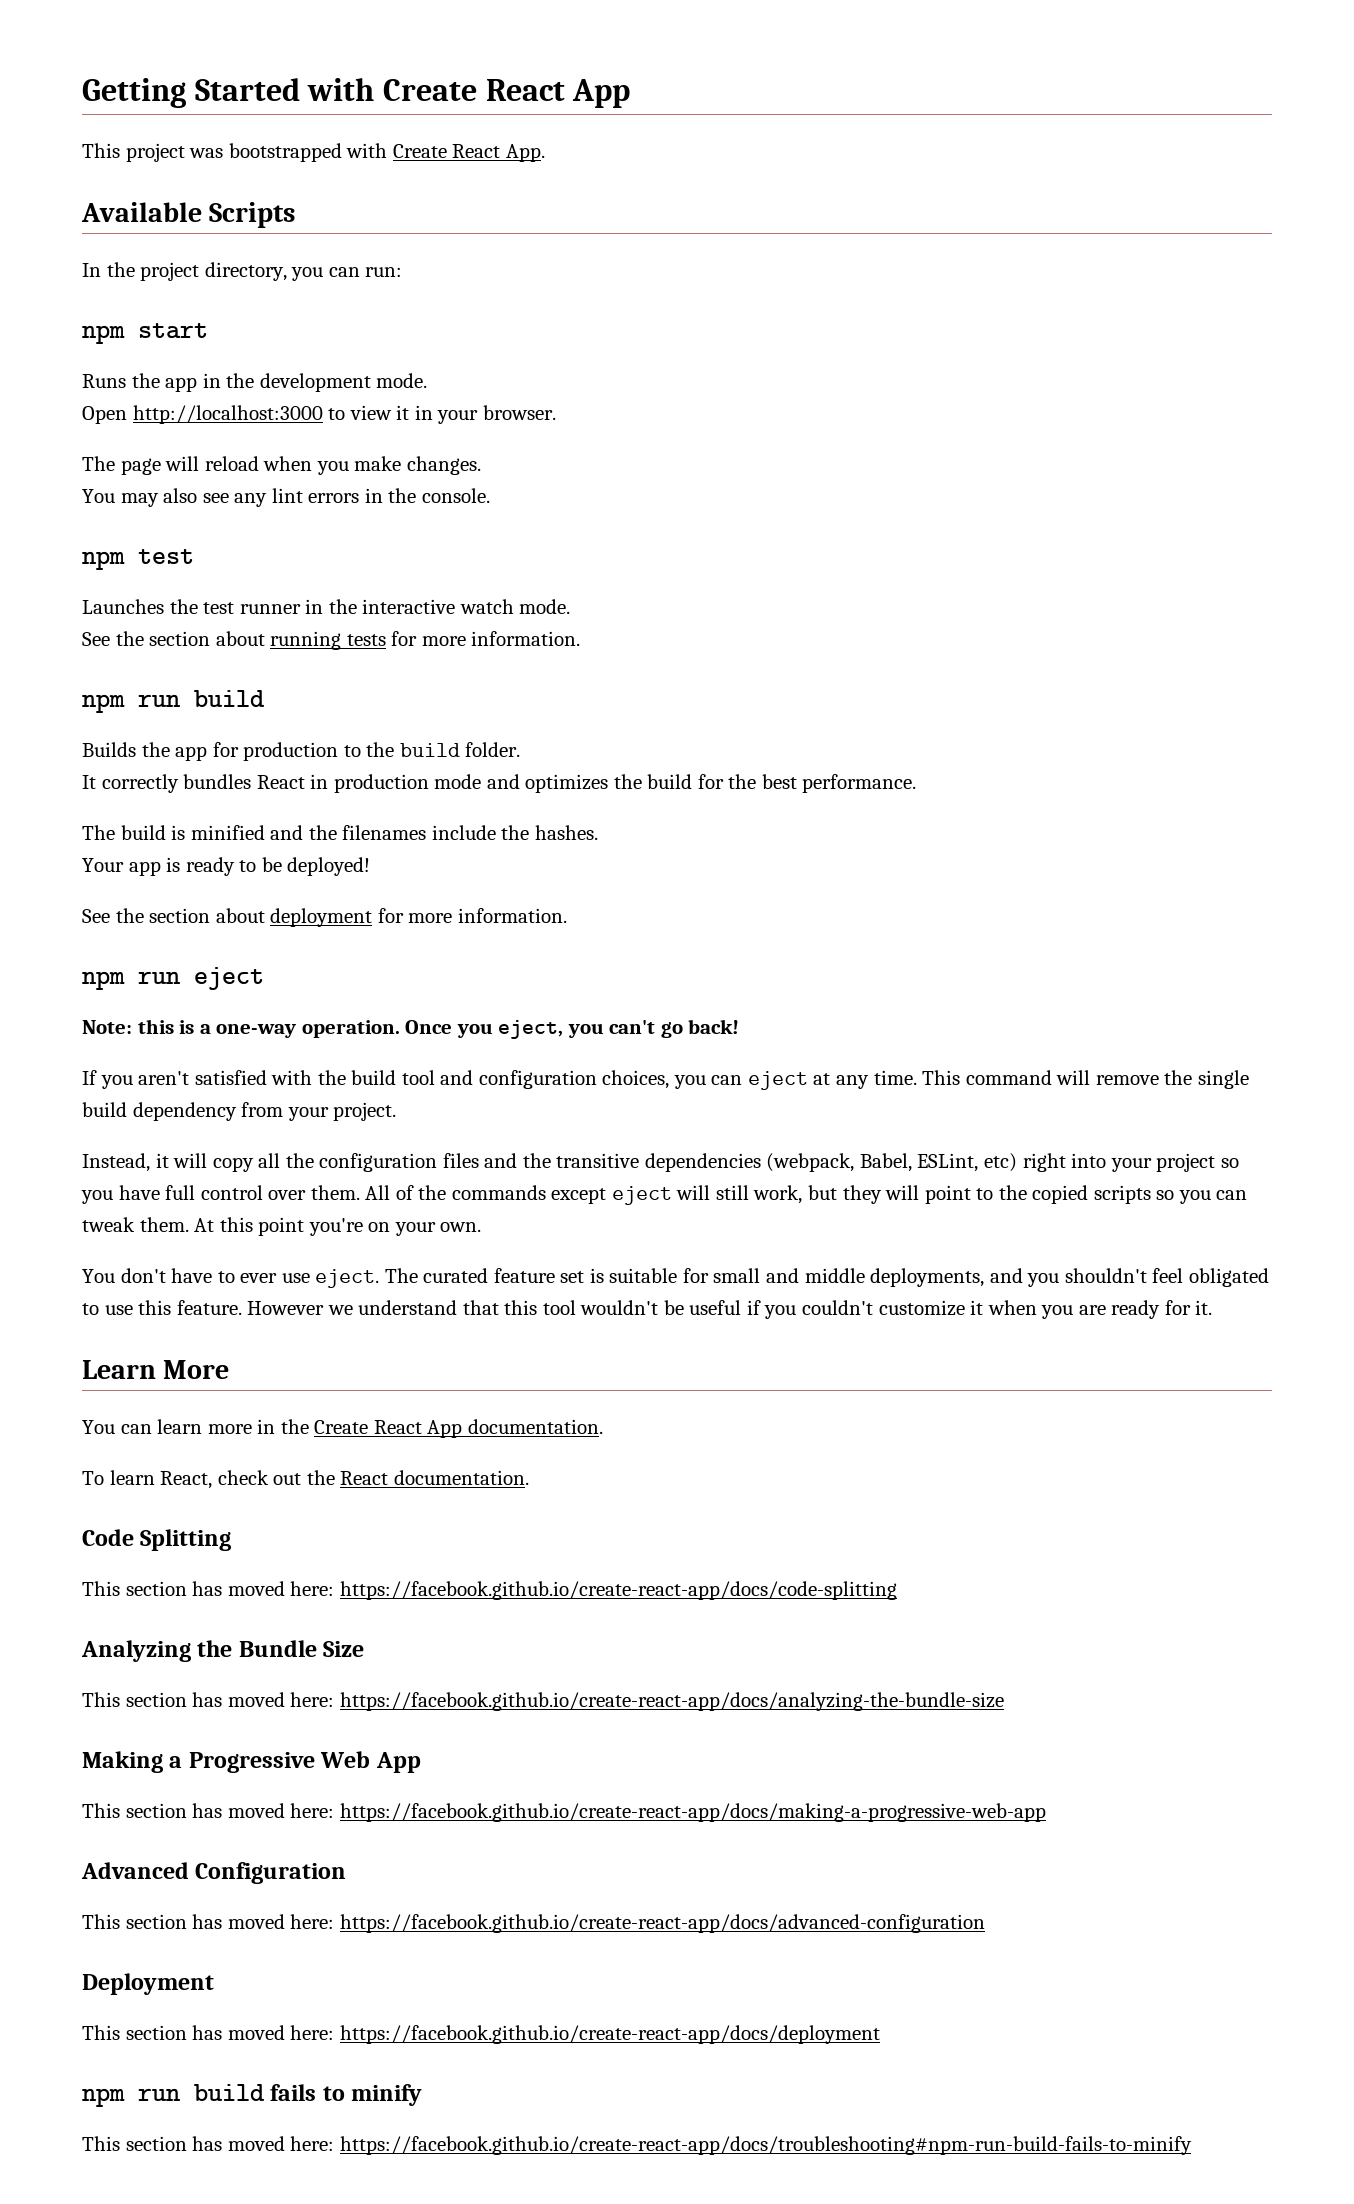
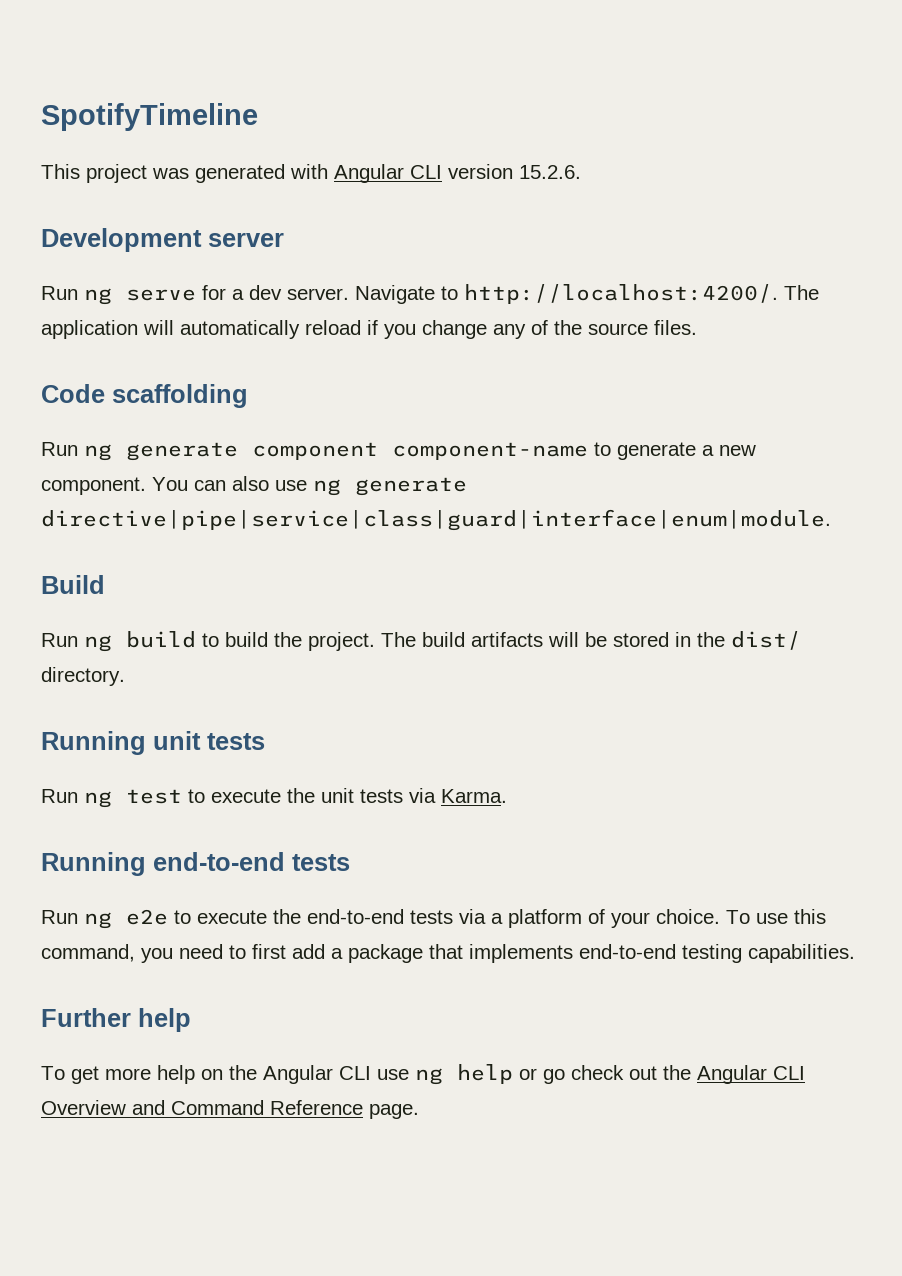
- Getting Started with Create React App
- This project was bootstrapped with Create React App.
- Available Scripts
- In the project directory, you can run:
- npm start
- Runs the app in the development mode.
- Open http://localhost:3000 to view it in your browser.
- The page will reload when you make changes.
- You may also see any lint errors in the console.
- npm test
- Launches the test runner in the interactive watch mode.
- See the section about running tests for more information.
- npm run build
- Builds the app for production to the build folder.
- It correctly bundles React in production mode and optimizes the build for the best performance.
- The build is minified and the filenames include the hashes.
- Your app is ready to be deployed!
- See the section about deployment for more information.
- npm run eject
- Note: this is a one-way operation. Once you eject, you can't go back!
- If you aren't satisfied with the build tool and configuration choices, you can eject at any time. This command will remove the single build dependency from your project.
- Instead, it will copy all the configuration files and the transitive dependencies (webpack, Babel, ESLint, etc) right into your project so you have full control over them. All of the commands except eject will still work, but they will point to the copied scripts so you can tweak them. At this point you're on your own.
- You don't have to ever use eject. The curated feature set is suitable for small and middle deployments, and you shouldn't feel obligated to use this feature. However we understand that this tool wouldn't be useful if you couldn't customize it when you are ready for it.
- Learn More
- You can learn more in the Create React App documentation.
- To learn React, check out the React documentation.
- Code Splitting
- This section has moved here: https://facebook.github.io/create-react-app/docs/code-splitting
- Analyzing the Bundle Size
- This section has moved here: https://facebook.github.io/create-react-app/docs/analyzing-the-bundle-size
- Making a Progressive Web App
- This section has moved here: https://facebook.github.io/create-react-app/docs/making-a-progressive-web-app
- Advanced Configuration
- This section has moved here: https://facebook.github.io/create-react-app/docs/advanced-configuration
- Deployment
- This section has moved here: https://facebook.github.io/create-react-app/docs/deployment
- npm run build fails to minify
- This section has moved here: https://facebook.github.io/create-react-app/docs/troubleshooting#npm-run-build-fails-to-minify
+ SpotifyTimeline
+ This project was generated with Angular CLI version 15.2.6.
+ Development server
+ Run ng serve for a dev server. Navigate to http://localhost:4200/. The application will automatically reload if you change any of the source files.
+ Code scaffolding
+ Run ng generate component component-name to generate a new component. You can also use ng generate directive|pipe|service|class|guard|interface|enum|module.
+ Build
+ Run ng build to build the project. The build artifacts will be stored in the dist/ directory.
+ Running unit tests
+ Run ng test to execute the unit tests via Karma.
+ Running end-to-end tests
+ Run ng e2e to execute the end-to-end tests via a platform of your choice. To use this command, you need to first add a package that implements end-to-end testing capabilities.
+ Further help
+ To get more help on the Angular CLI use ng help or go check out the Angular CLI Overview and Command Reference page.

